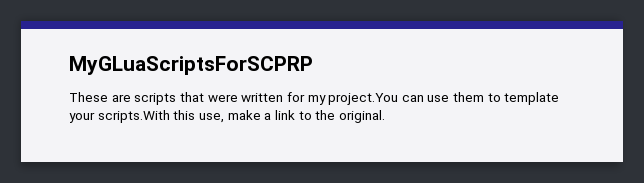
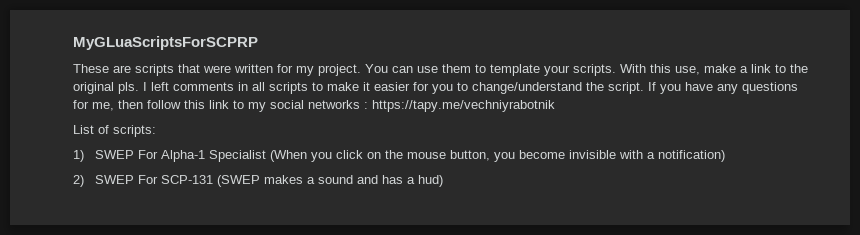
- These are scripts that were written for my project.You can use them to template your scripts.With this use, make a link to the original.
+ These are scripts that were written for my project. You can use them to template your scripts. With this use, make a link to the original pls. I left comments in all scripts to make it easier for you to change/understand the script. If you have any questions for me, then follow this link to my social networks : https://tapy.me/vechniyrabotnik
+ List of scripts:
+ 1) SWEP For Alpha-1 Specialist (When you click on the mouse button, you become invisible with a notification)
+ 2) SWEP For SCP-131 (SWEP makes a sound and has a hud)

